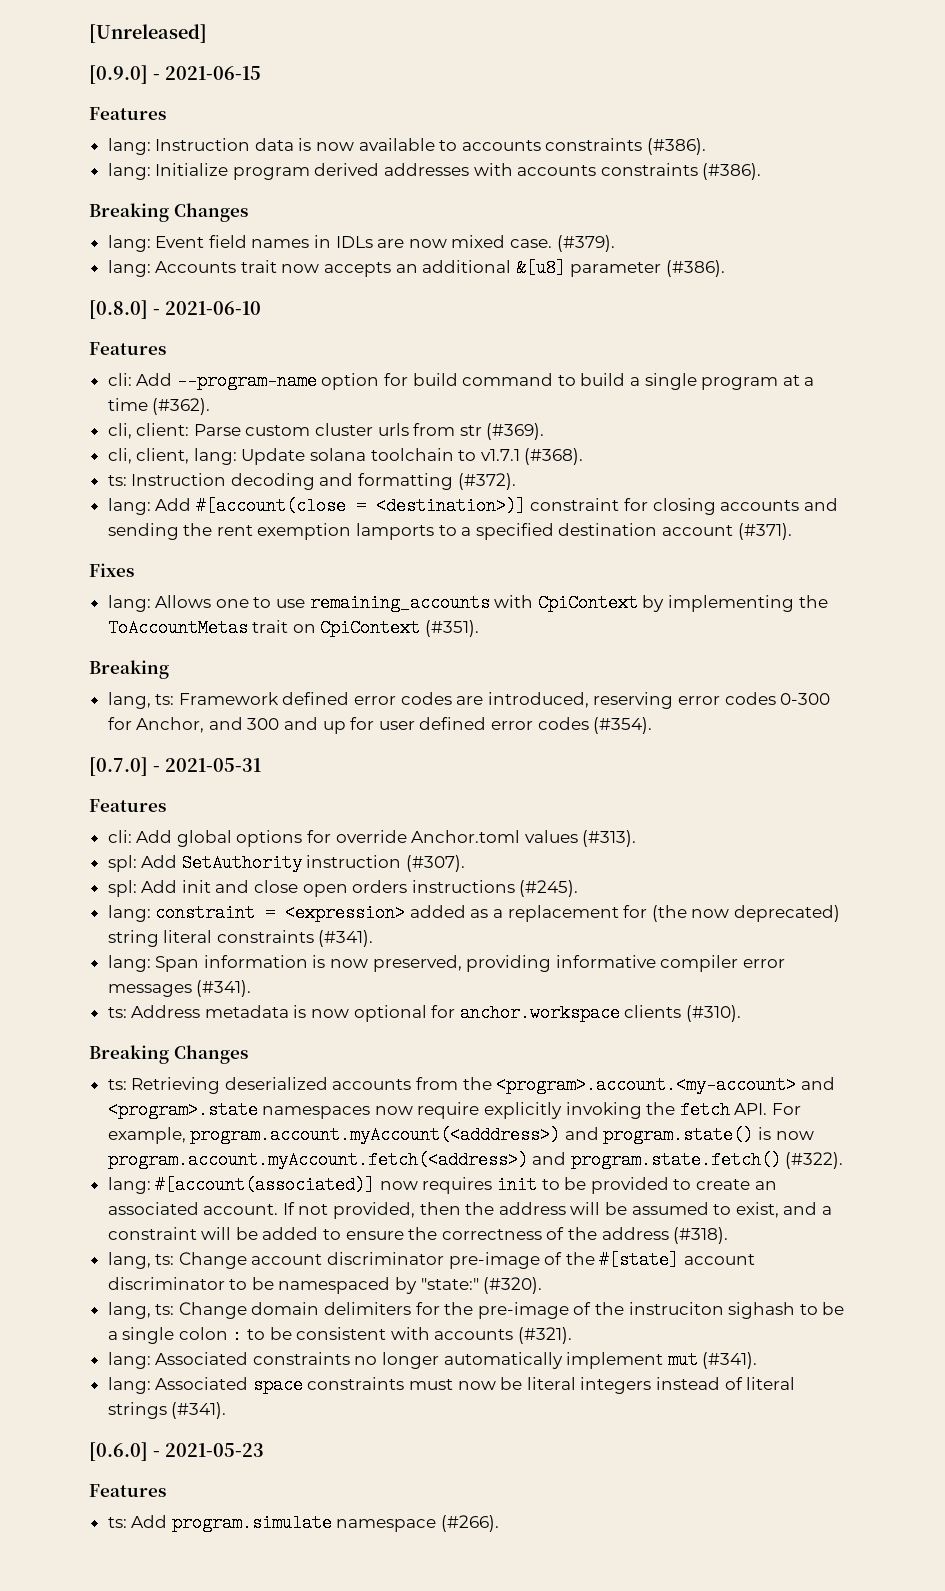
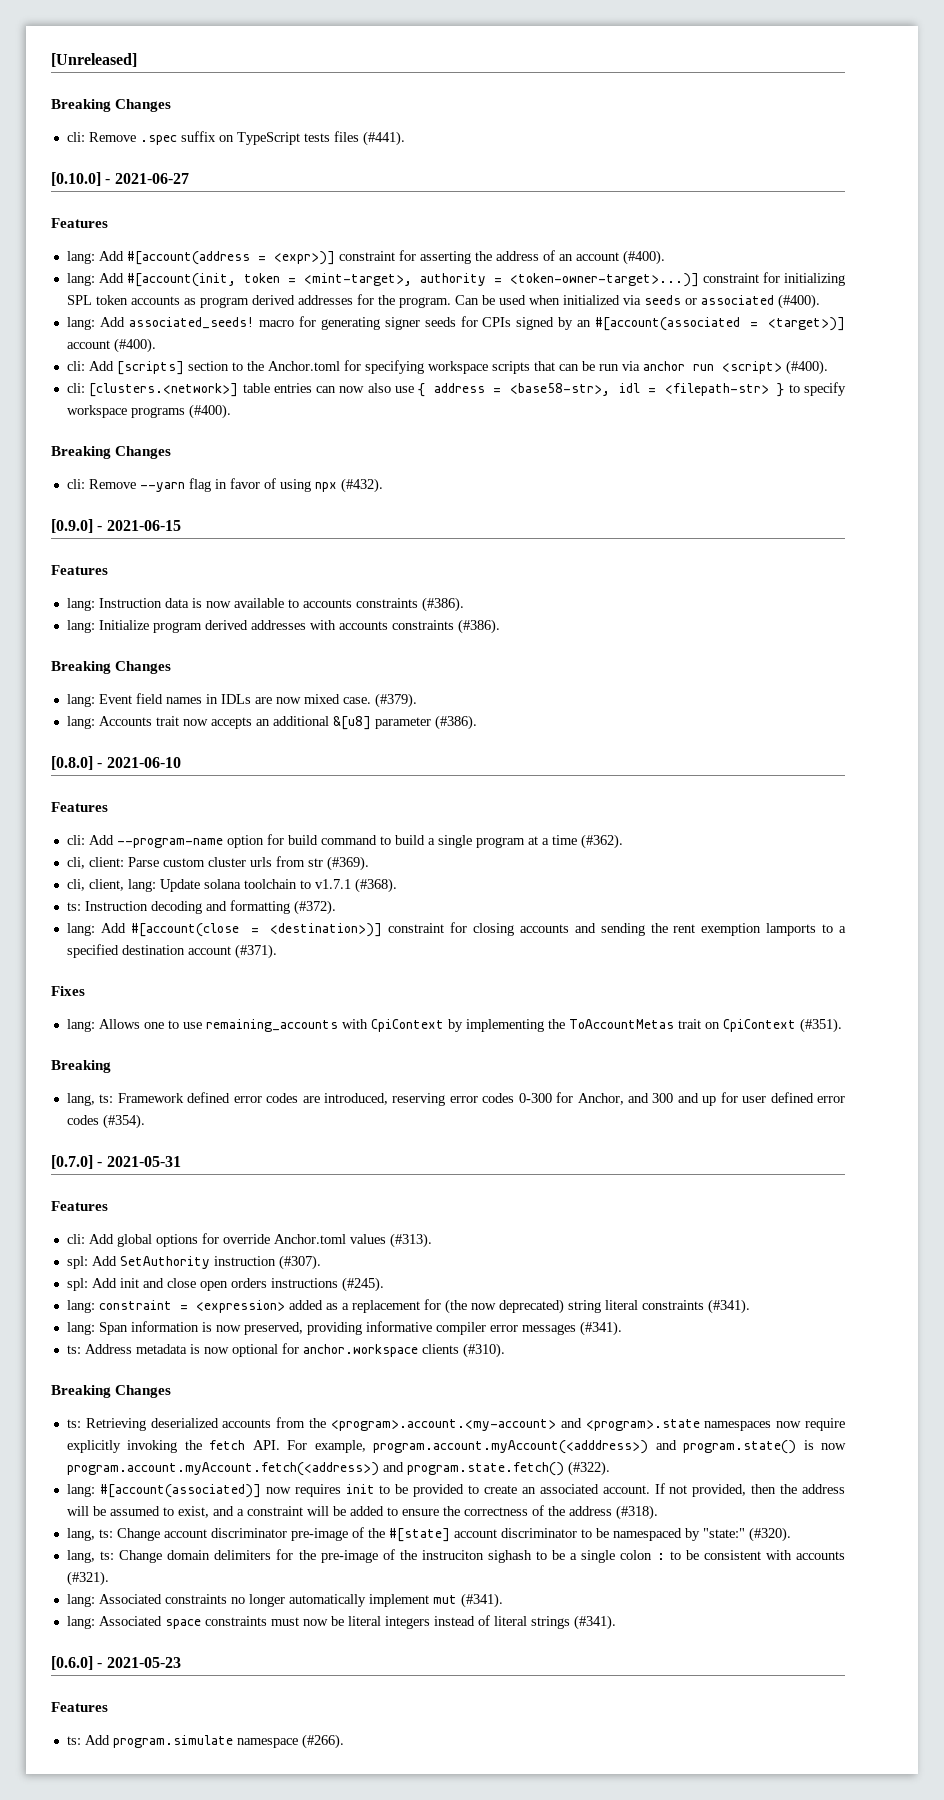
  [Unreleased]
+ Breaking Changes
+ cli: Remove .spec suffix on TypeScript tests files (#441).
+ [0.10.0] - 2021-06-27
+ Features
+ lang: Add #[account(address = <expr>)] constraint for asserting the address of an account (#400).
+ lang: Add #[account(init, token = <mint-target>, authority = <token-owner-target>...)] constraint for initializing SPL token accounts as program derived addresses for the program. Can be used when initialized via seeds or associated (#400).
+ lang: Add associated_seeds! macro for generating signer seeds for CPIs signed by an #[account(associated = <target>)] account (#400).
+ cli: Add [scripts] section to the Anchor.toml for specifying workspace scripts that can be run via anchor run <script> (#400).
+ cli: [clusters.<network>] table entries can now also use { address = <base58-str>, idl = <filepath-str> } to specify workspace programs (#400).
+ Breaking Changes
+ cli: Remove --yarn flag in favor of using npx (#432).

